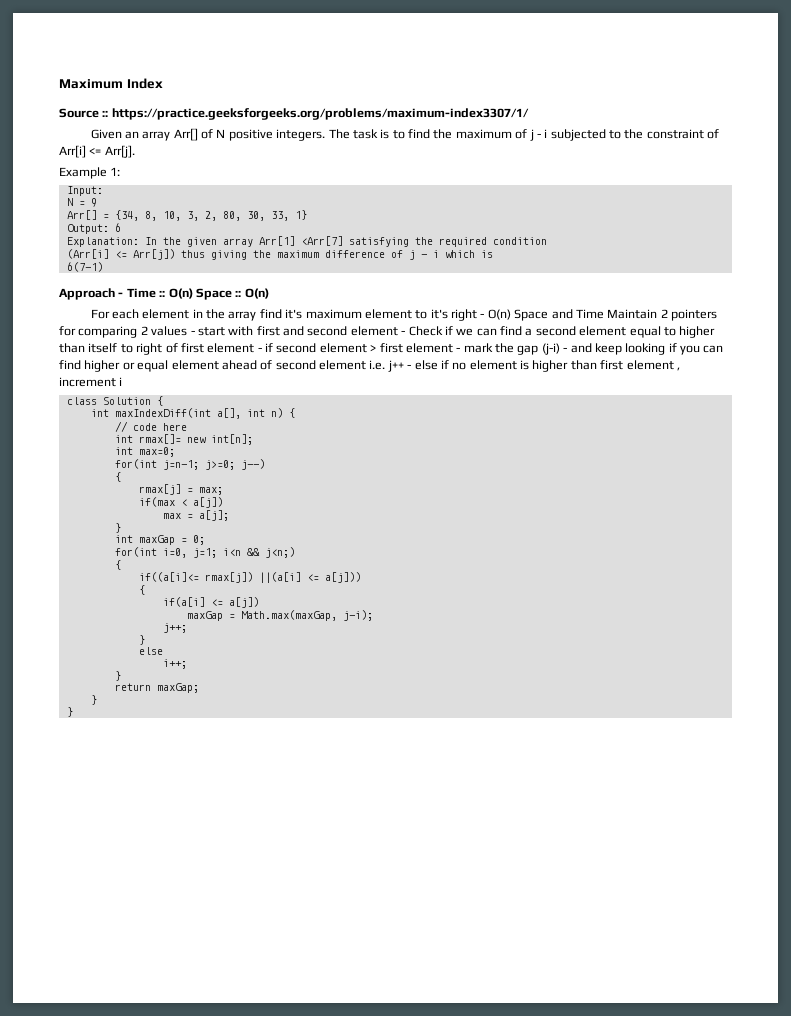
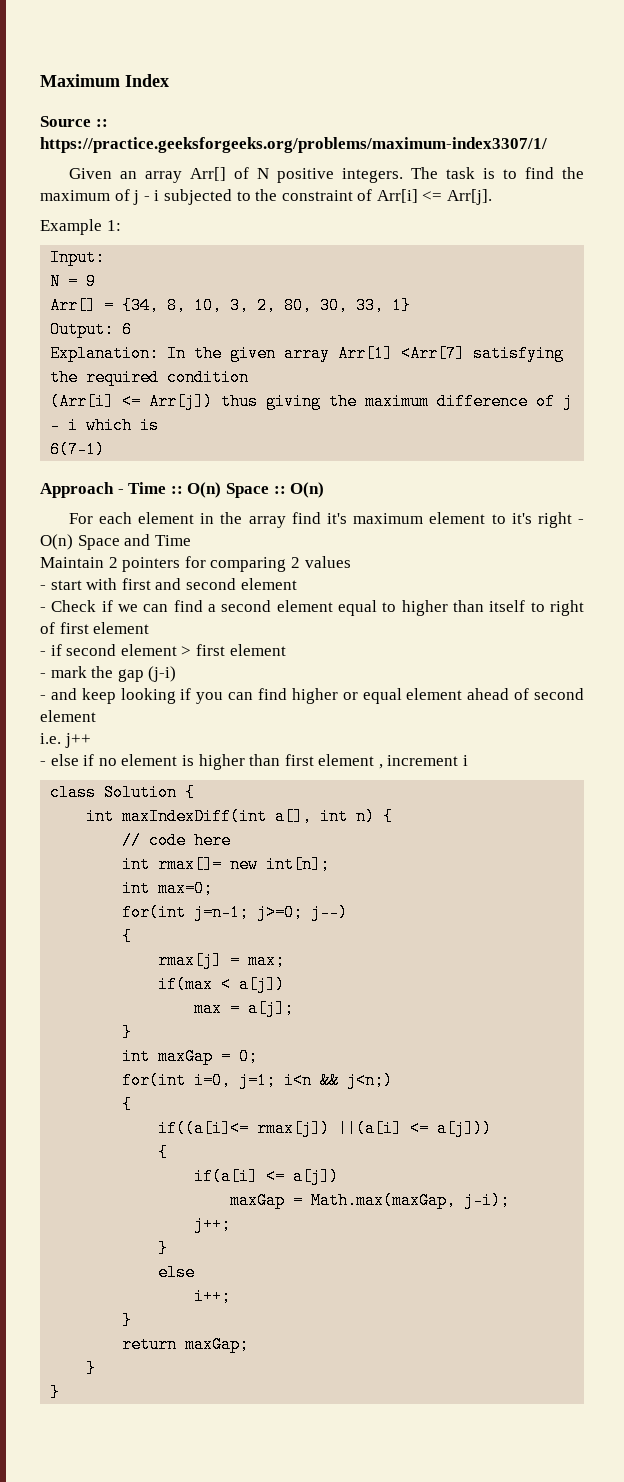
- For each element in the array find it's maximum element to it's right - O(n) Space and Time Maintain 2 pointers for comparing 2 values - start with first and second element - Check if we can find a second element equal to higher than itself to right of first element - if second element > first element - mark the gap (j-i) - and keep looking if you can find higher or equal element ahead of second element i.e. j++ - else if no element is higher than first element , increment i
+ For each element in the array find it's maximum element to it's right - O(n) Space and Time
+ Maintain 2 pointers for comparing 2 values
+ - start with first and second element
+ - Check if we can find a second element equal to higher than itself to right of first element
+ - if second element > first element
+ - mark the gap (j-i)
+ - and keep looking if you can find higher or equal element ahead of second element
+ i.e. j++
+ - else if no element is higher than first element , increment i

